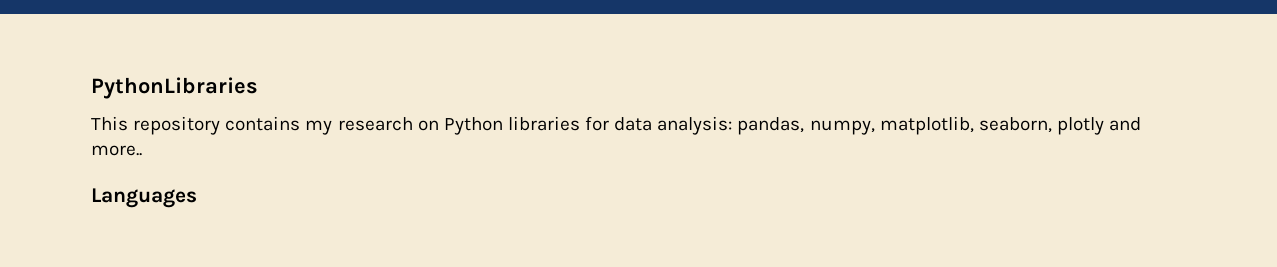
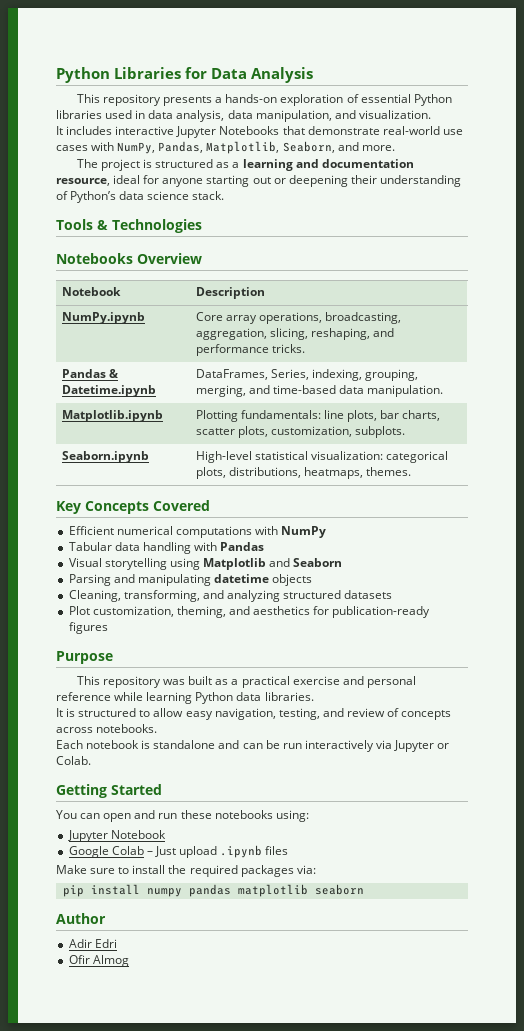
- PythonLibraries
- This repository contains my research on Python libraries for data analysis: pandas, numpy, matplotlib, seaborn, plotly and more..
- Languages
+ Python Libraries for Data Analysis
+ This repository presents a hands-on exploration of essential Python libraries used in data analysis, data manipulation, and visualization.
+ It includes interactive Jupyter Notebooks that demonstrate real-world use cases with NumPy, Pandas, Matplotlib, Seaborn, and more.
+ The project is structured as a learning and documentation resource, ideal for anyone starting out or deepening their understanding of Python’s data science stack.
+ Tools & Technologies
+ Notebooks Overview
+ Notebook | Description
+ NumPy.ipynb | Core array operations, broadcasting, aggregation, slicing, reshaping, and performance tricks.
+ Pandas & Datetime.ipynb | DataFrames, Series, indexing, grouping, merging, and time-based data manipulation.
+ Matplotlib.ipynb | Plotting fundamentals: line plots, bar charts, scatter plots, customization, subplots.
+ Seaborn.ipynb | High-level statistical visualization: categorical plots, distributions, heatmaps, themes.
+ Key Concepts Covered
+ Efficient numerical computations with NumPy
+ Tabular data handling with Pandas
+ Visual storytelling using Matplotlib and Seaborn
+ Parsing and manipulating datetime objects
+ Cleaning, transforming, and analyzing structured datasets
+ Plot customization, theming, and aesthetics for publication-ready figures
+ Purpose
+ This repository was built as a practical exercise and personal reference while learning Python data libraries.
+ It is structured to allow easy navigation, testing, and review of concepts across notebooks.
+ Each notebook is standalone and can be run interactively via Jupyter or Colab.
+ Getting Started
+ You can open and run these notebooks using:
+ Jupyter Notebook
+ Google Colab – Just upload .ipynb files
+ Make sure to install the required packages via:
+ pip install numpy pandas matplotlib seaborn
+ Author
+ Adir Edri
+ Ofir Almog

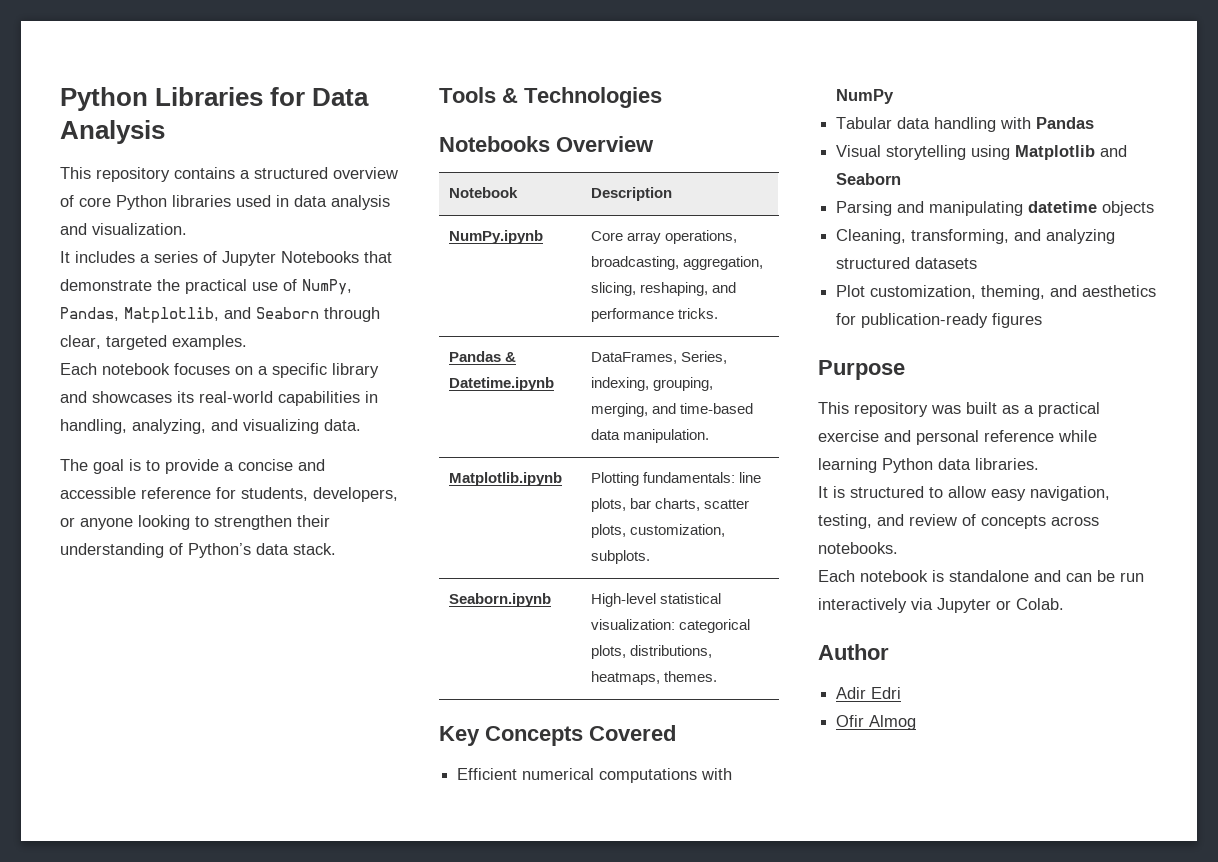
- This repository presents a hands-on exploration of essential Python libraries used in data analysis, data manipulation, and visualization.
+ This repository contains a structured overview of core Python libraries used in data analysis and visualization.
- It includes interactive Jupyter Notebooks that demonstrate real-world use cases with NumPy, Pandas, Matplotlib, Seaborn, and more.
- The project is structured as a learning and documentation resource, ideal for anyone starting out or deepening their understanding of Python’s data science stack.
+ It includes a series of Jupyter Notebooks that demonstrate the practical use of NumPy, Pandas, Matplotlib, and Seaborn through clear, targeted examples.
+ Each notebook focuses on a specific library and showcases its real-world capabilities in handling, analyzing, and visualizing data.
+ The goal is to provide a concise and accessible reference for students, developers, or anyone looking to strengthen their understanding of Python’s data stack.
- Getting Started
- You can open and run these notebooks using:
- Jupyter Notebook
- Google Colab – Just upload .ipynb files
- Make sure to install the required packages via:
- pip install numpy pandas matplotlib seaborn

